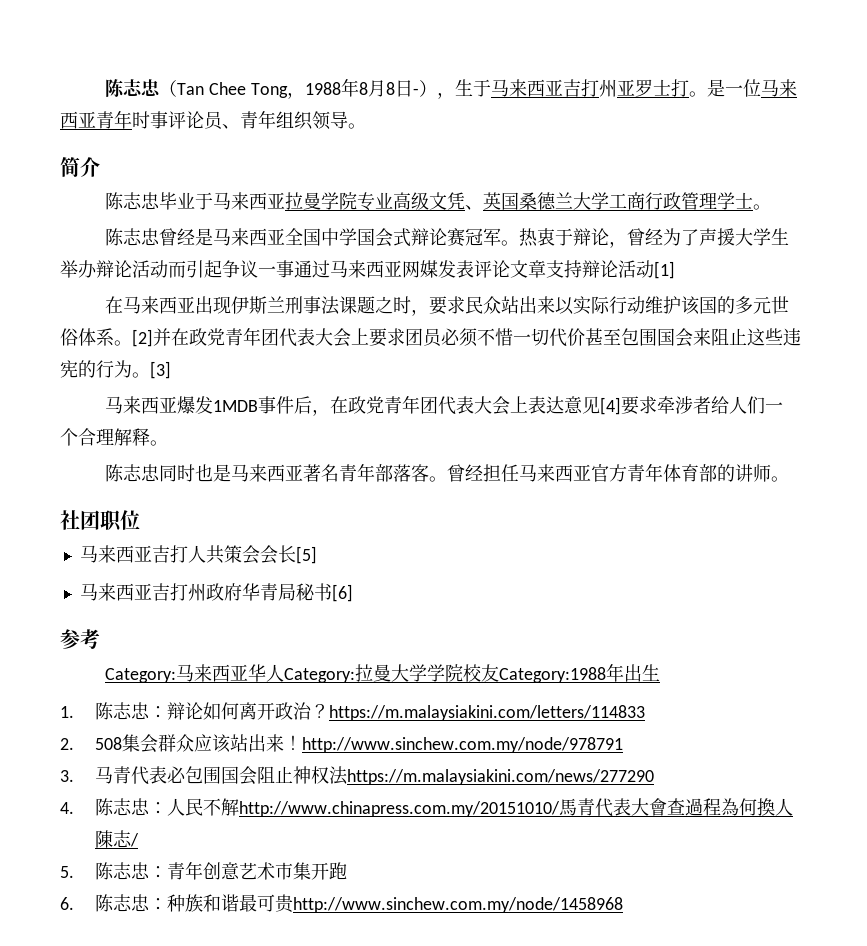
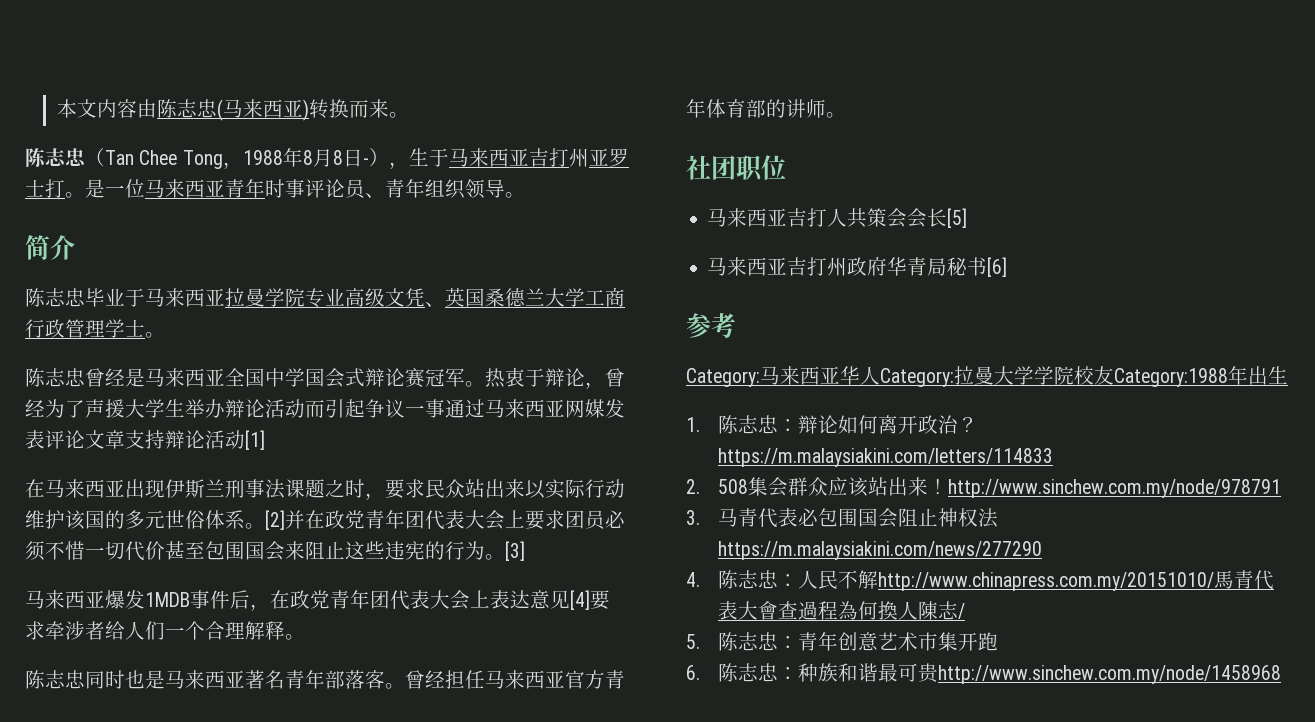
+ 本文内容由陈志忠(马来西亚)转换而来。

